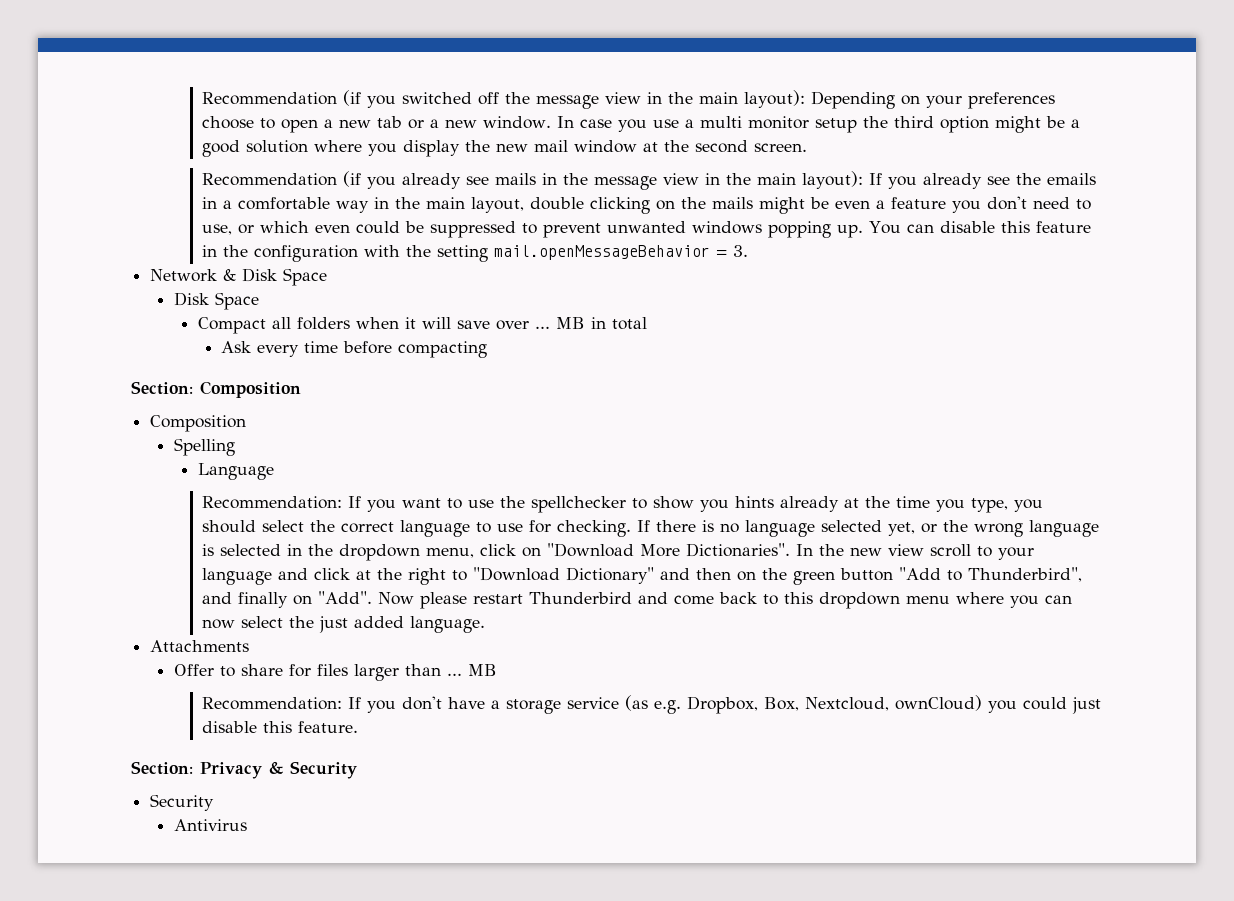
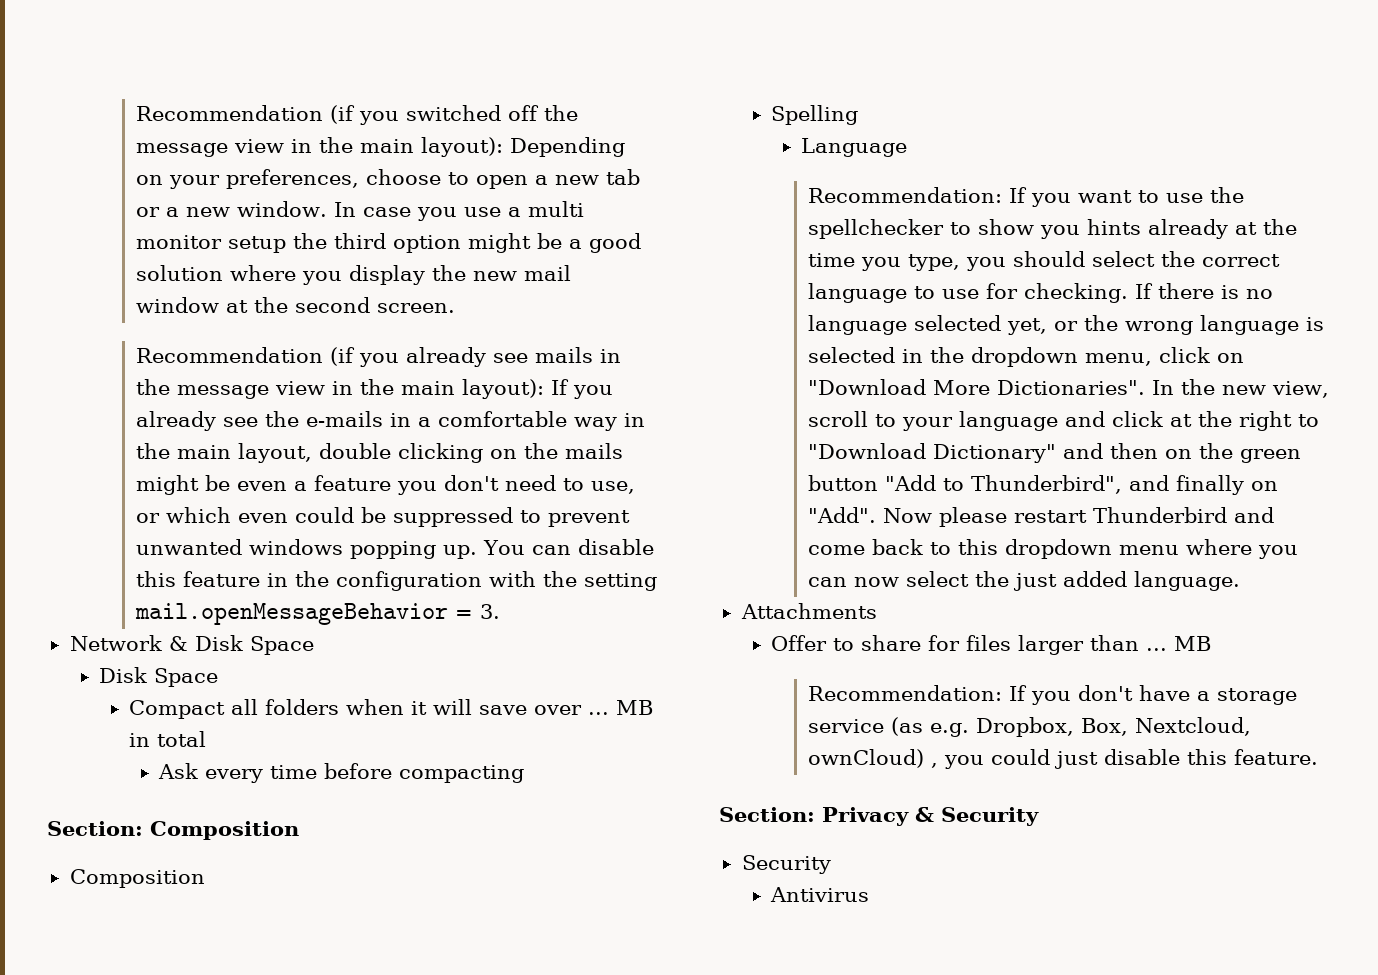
- Recommendation (if you switched off the message view in the main layout): Depending on your preferences choose to open a new tab or a new window.
+ Recommendation (if you switched off the message view in the main layout): Depending on your preferences, choose to open a new tab or a new window.
- Recommendation (if you already see mails in the message view in the main layout): If you already see the emails in a comfortable way in the main layout, double clicking on the mails might be even a feature you don't need to use, or which even could be suppressed to prevent unwanted windows popping up.
+ Recommendation (if you already see mails in the message view in the main layout): If you already see the e-mails in a comfortable way in the main layout, double clicking on the mails might be even a feature you don't need to use, or which even could be suppressed to prevent unwanted windows popping up.
- In the new view scroll to your language and click at the right to "Download Dictionary" and then on the green button "Add to Thunderbird", and finally on "Add".
+ In the new view, scroll to your language and click at the right to "Download Dictionary" and then on the green button "Add to Thunderbird", and finally on "Add".
- Recommendation: If you don't have a storage service (as e.g. Dropbox, Box, Nextcloud, ownCloud) you could just disable this feature.
+ Recommendation: If you don't have a storage service (as e.g. Dropbox, Box, Nextcloud, ownCloud) , you could just disable this feature.

